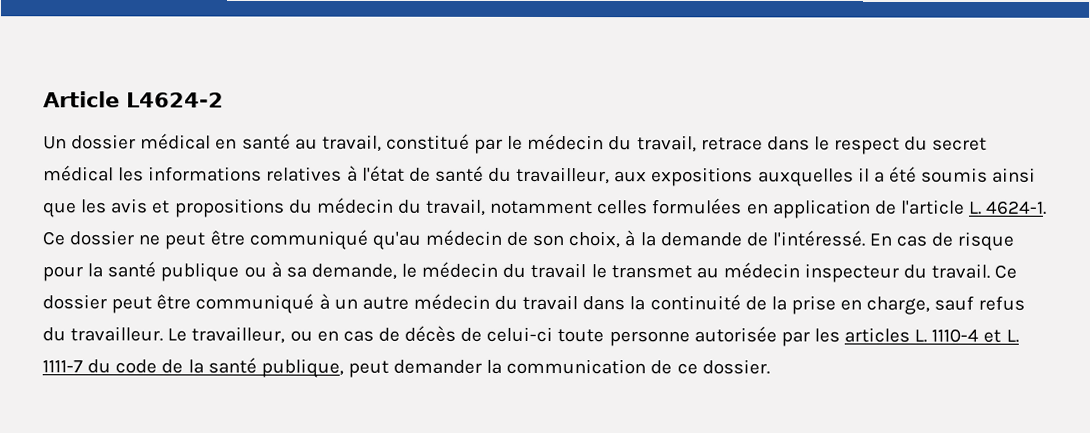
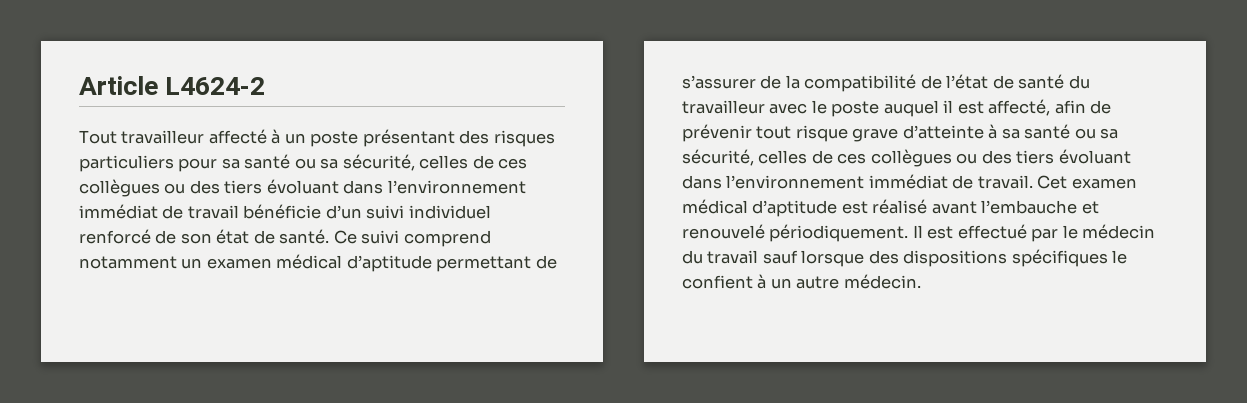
- Un dossier médical en santé au travail, constitué par le médecin du travail, retrace dans le respect du secret médical les informations relatives à l'état de santé du travailleur, aux expositions auxquelles il a été soumis ainsi que les avis et propositions du médecin du travail, notamment celles formulées en application de l'article L. 4624-1. Ce dossier ne peut être communiqué qu'au médecin de son choix, à la demande de l'intéressé. En cas de risque pour la santé publique ou à sa demande, le médecin du travail le transmet au médecin inspecteur du travail. Ce dossier peut être communiqué à un autre médecin du travail dans la continuité de la prise en charge, sauf refus du travailleur. Le travailleur, ou en cas de décès de celui-ci toute personne autorisée par les articles L. 1110-4 et L. 1111-7 du code de la santé publique, peut demander la communication de ce dossier.
+ Tout travailleur affecté à un poste présentant des risques particuliers pour sa santé ou sa sécurité, celles de ces collègues ou des tiers évoluant dans l’environnement immédiat de travail bénéficie d’un suivi individuel renforcé de son état de santé. Ce suivi comprend notamment un examen médical d’aptitude permettant de s’assurer de la compatibilité de l’état de santé du travailleur avec le poste auquel il est affecté, afin de prévenir tout risque grave d’atteinte à sa santé ou sa sécurité, celles de ces collègues ou des tiers évoluant dans l’environnement immédiat de travail. Cet examen médical d’aptitude est réalisé avant l’embauche et renouvelé périodiquement. Il est effectué par le médecin du travail sauf lorsque des dispositions spécifiques le confient à un autre médecin.

